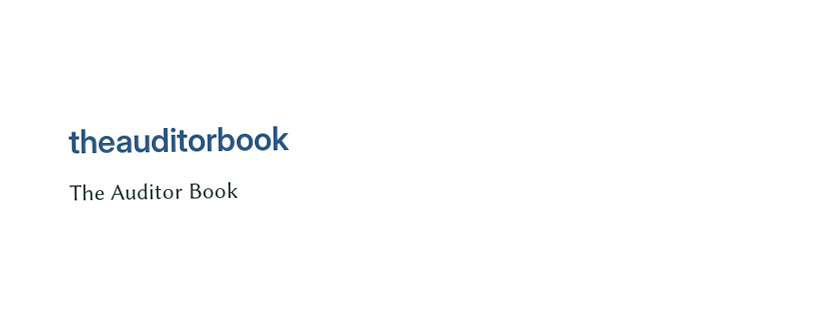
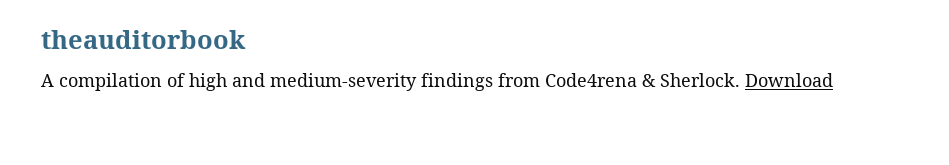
- The Auditor Book
+ A compilation of high and medium-severity findings from Code4rena & Sherlock. Download

